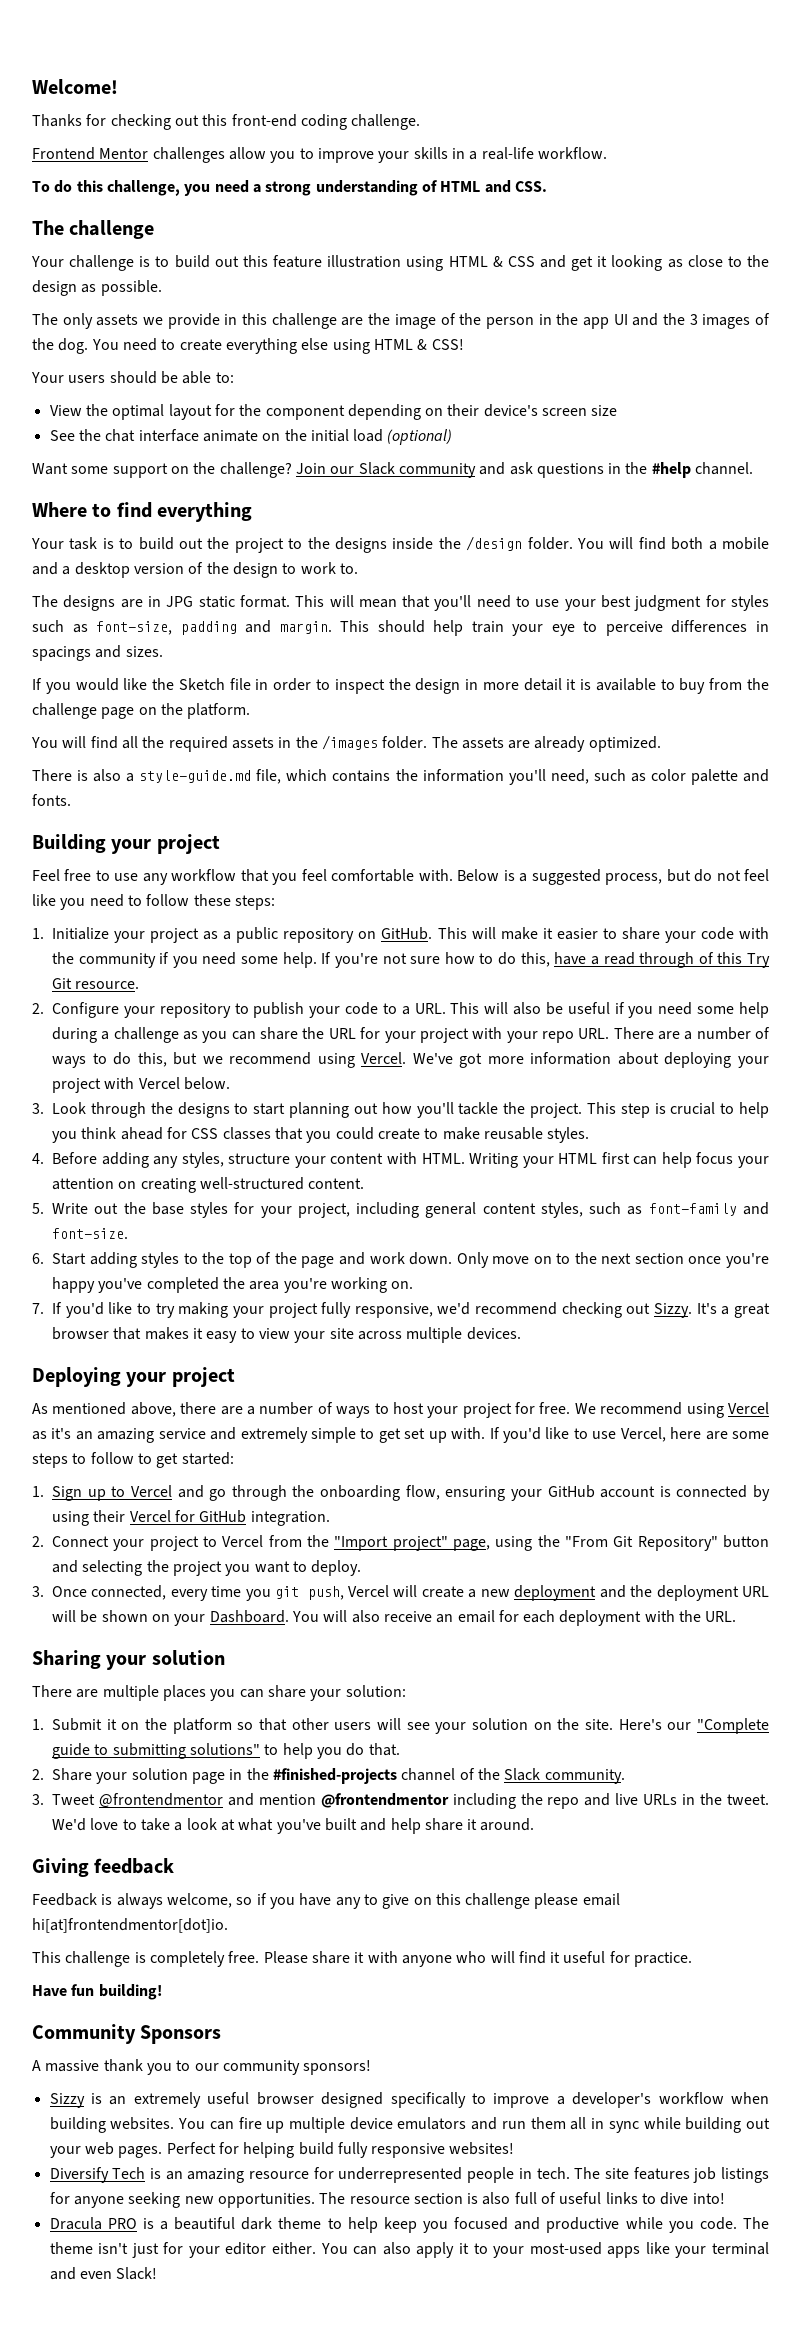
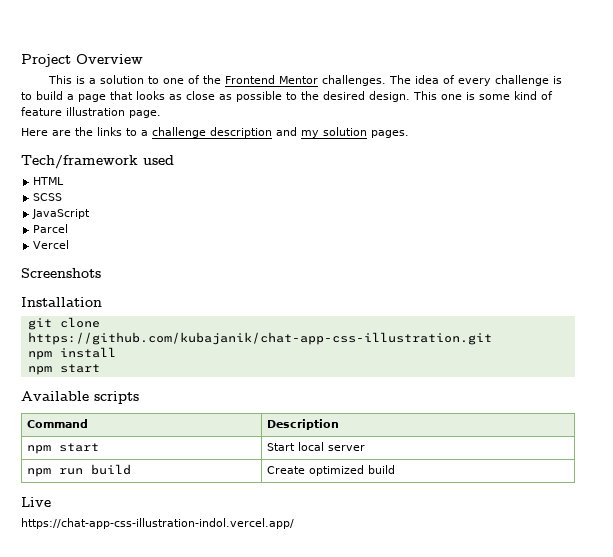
- Welcome!
- Thanks for checking out this front-end coding challenge.
- Frontend Mentor challenges allow you to improve your skills in a real-life workflow.
- To do this challenge, you need a strong understanding of HTML and CSS.
- The challenge
- Your challenge is to build out this feature illustration using HTML & CSS and get it looking as close to the design as possible.
- The only assets we provide in this challenge are the image of the person in the app UI and the 3 images of the dog. You need to create everything else using HTML & CSS!
- Your users should be able to:
- View the optimal layout for the component depending on their device's screen size
- See the chat interface animate on the initial load (optional)
- Want some support on the challenge? Join our Slack community and ask questions in the #help channel.
- Where to find everything
- Your task is to build out the project to the designs inside the /design folder. You will find both a mobile and a desktop version of the design to work to.
- The designs are in JPG static format. This will mean that you'll need to use your best judgment for styles such as font-size, padding and margin. This should help train your eye to perceive differences in spacings and sizes.
- If you would like the Sketch file in order to inspect the design in more detail it is available to buy from the challenge page on the platform.
- You will find all the required assets in the /images folder. The assets are already optimized.
- There is also a style-guide.md file, which contains the information you'll need, such as color palette and fonts.
- Building your project
- Feel free to use any workflow that you feel comfortable with. Below is a suggested process, but do not feel like you need to follow these steps:
- 1. Initialize your project as a public repository on GitHub. This will make it easier to share your code with the community if you need some help. If you're not sure how to do this, have a read through of this Try Git resource.
- 2. Configure your repository to publish your code to a URL. This will also be useful if you need some help during a challenge as you can share the URL for your project with your repo URL. There are a number of ways to do this, but we recommend using Vercel. We've got more information about deploying your project with Vercel below.
- 3. Look through the designs to start planning out how you'll tackle the project. This step is crucial to help you think ahead for CSS classes that you could create to make reusable styles.
- 4. Before adding any styles, structure your content with HTML. Writing your HTML first can help focus your attention on creating well-structured content.
- 5. Write out the base styles for your project, including general content styles, such as font-family and font-size.
- 6. Start adding styles to the top of the page and work down. Only move on to the next section once you're happy you've completed the area you're working on.
- 7. If you'd like to try making your project fully responsive, we'd recommend checking out Sizzy. It's a great browser that makes it easy to view your site across multiple devices.
- Deploying your project
- As mentioned above, there are a number of ways to host your project for free. We recommend using Vercel as it's an amazing service and extremely simple to get set up with. If you'd like to use Vercel, here are some steps to follow to get started:
- 1. Sign up to Vercel and go through the onboarding flow, ensuring your GitHub account is connected by using their Vercel for GitHub integration.
- 2. Connect your project to Vercel from the "Import project" page, using the "From Git Repository" button and selecting the project you want to deploy.
- 3. Once connected, every time you git push, Vercel will create a new deployment and the deployment URL will be shown on your Dashboard. You will also receive an email for each deployment with the URL.
- Sharing your solution
- There are multiple places you can share your solution:
- 1. Submit it on the platform so that other users will see your solution on the site. Here's our "Complete guide to submitting solutions" to help you do that.
- 2. Share your solution page in the #finished-projects channel of the Slack community.
- 3. Tweet @frontendmentor and mention @frontendmentor including the repo and live URLs in the tweet. We'd love to take a look at what you've built and help share it around.
- Giving feedback
- Feedback is always welcome, so if you have any to give on this challenge please email hi[at]frontendmentor[dot]io.
- This challenge is completely free. Please share it with anyone who will find it useful for practice.
- Have fun building!
- Community Sponsors
- A massive thank you to our community sponsors!
- Sizzy is an extremely useful browser designed specifically to improve a developer's workflow when building websites. You can fire up multiple device emulators and run them all in sync while building out your web pages. Perfect for helping build fully responsive websites!
- Diversify Tech is an amazing resource for underrepresented people in tech. The site features job listings for anyone seeking new opportunities. The resource section is also full of useful links to dive into!
- Dracula PRO is a beautiful dark theme to help keep you focused and productive while you code. The theme isn't just for your editor either. You can also apply it to your most-used apps like your terminal and even Slack!
+ Project Overview
+ This is a solution to one of the Frontend Mentor challenges. The idea of every challenge is to build a page that looks as close as possible to the desired design. This one is some kind of feature illustration page.
+ Here are the links to a challenge description and my solution pages.
+ Tech/framework used
+ HTML
+ SCSS
+ JavaScript
+ Parcel
+ Vercel
+ Screenshots
+ Installation
+ git clone https://github.com/kubajanik/chat-app-css-illustration.git
+ npm install
+ npm start
+ Available scripts
+ Command | Description
+ npm start | Start local server
+ npm run build | Create optimized build
+ Live
+ https://chat-app-css-illustration-indol.vercel.app/

